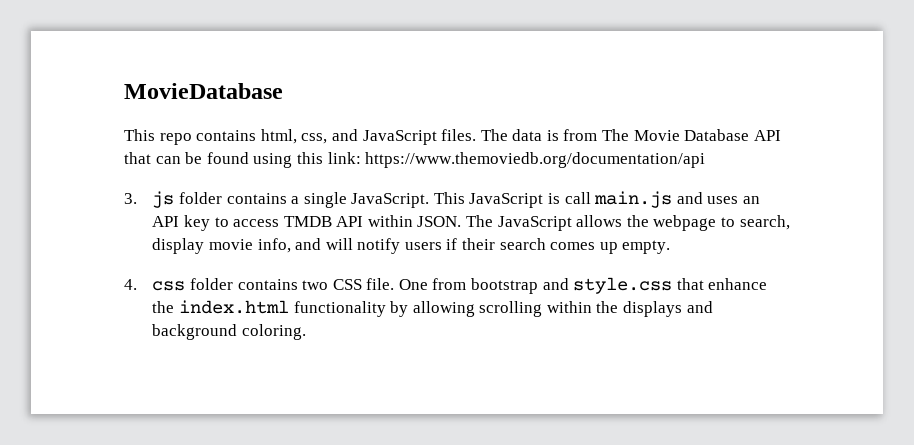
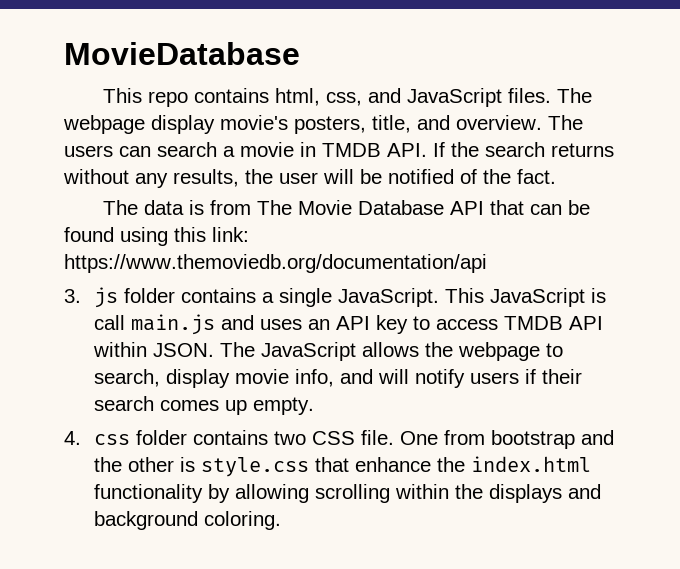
+ The webpage display movie's posters, title, and overview. The users can search a movie in TMDB API. If the search returns without any results, the user will be notified of the fact.
- One from bootstrap and style.css that enhance the index.html functionality by allowing scrolling within the displays and background coloring.
+ One from bootstrap and the other is style.css that enhance the index.html functionality by allowing scrolling within the displays and background coloring.

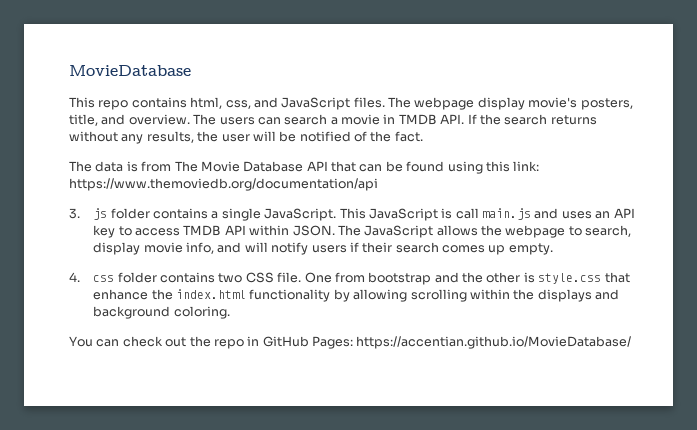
+ You can check out the repo in GitHub Pages: https://accentian.github.io/MovieDatabase/

